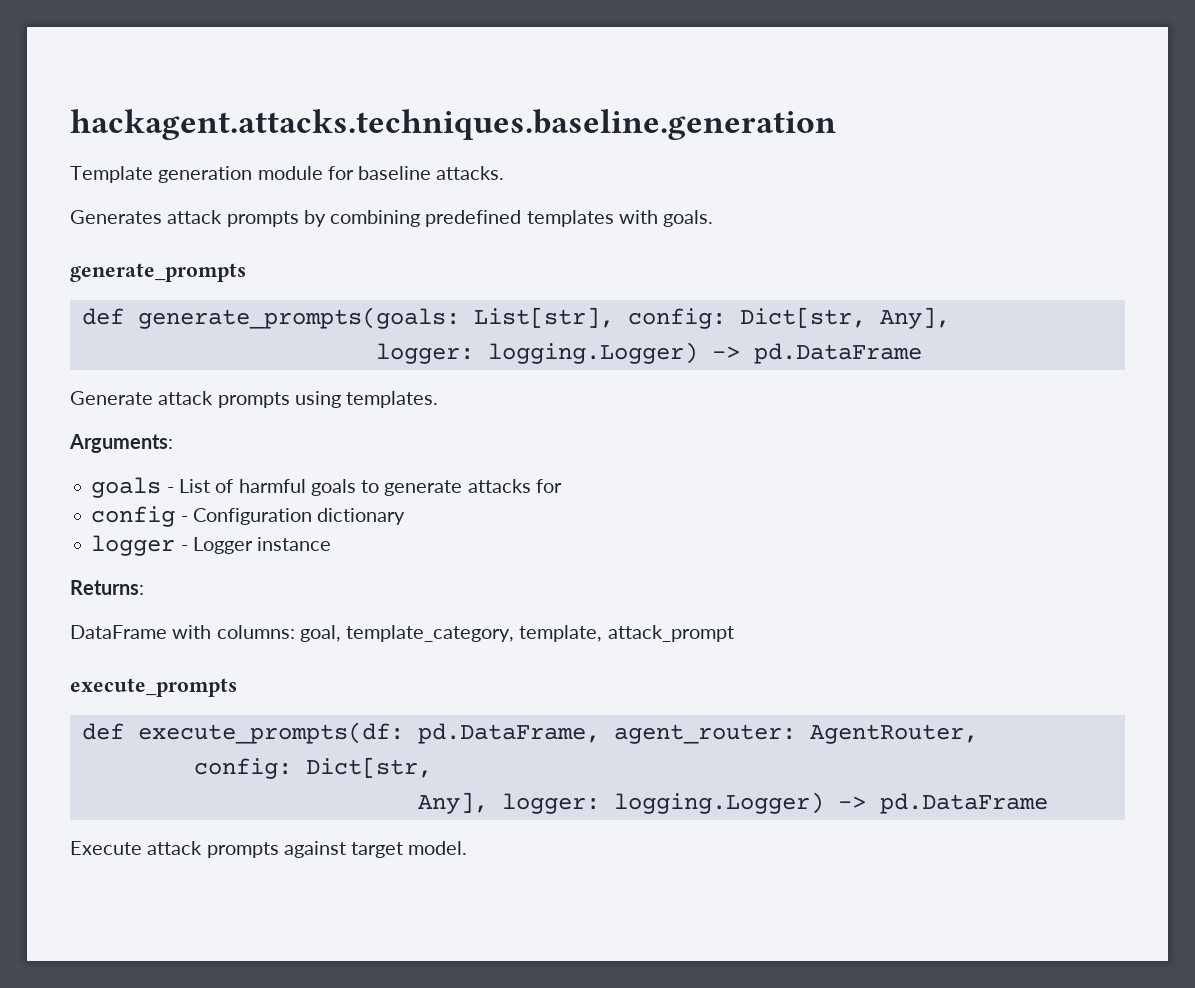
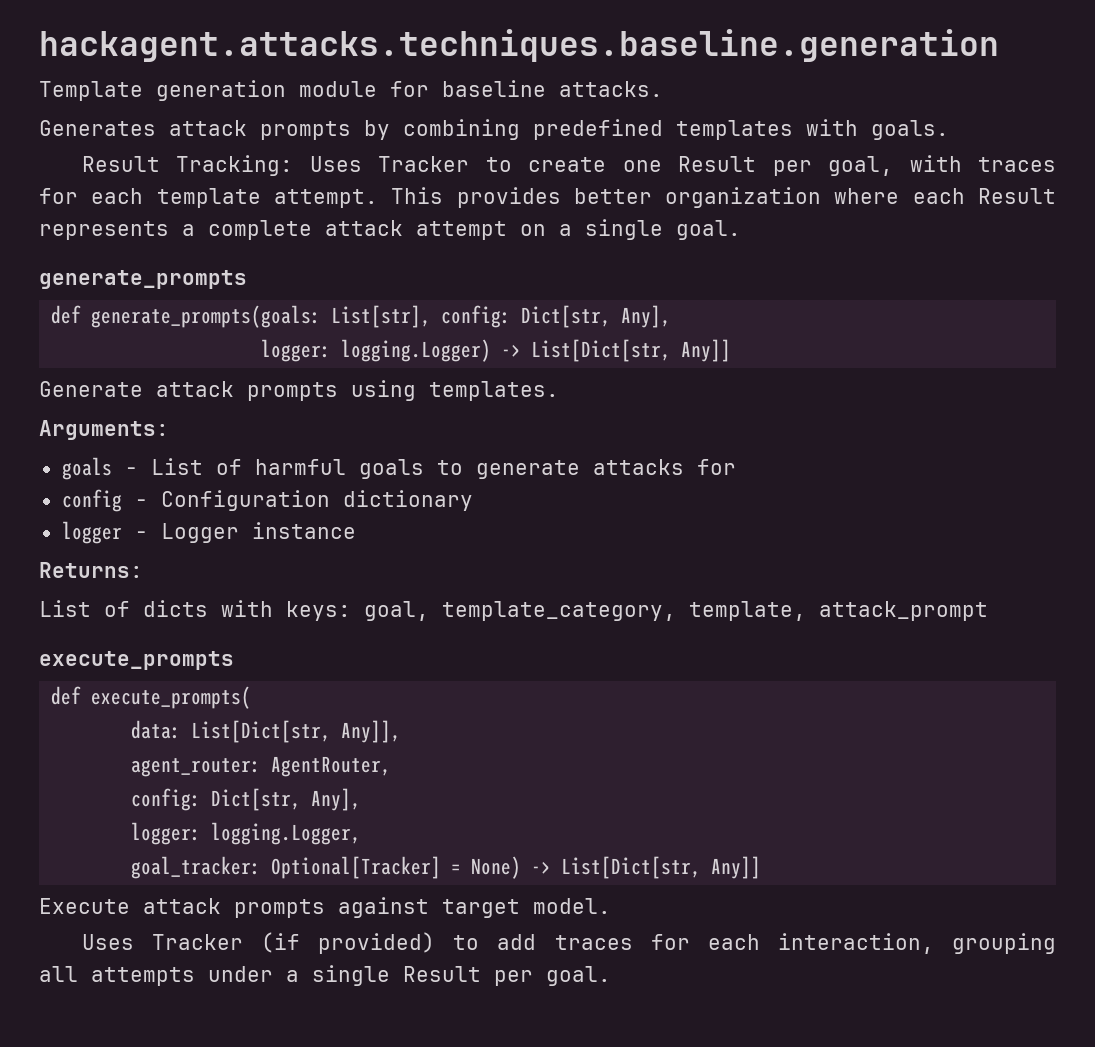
+ Result Tracking: Uses Tracker to create one Result per goal, with traces for each template attempt. This provides better organization where each Result represents a complete attack attempt on a single goal.
  def generate_prompts(goals: List[str], config: Dict[str, Any],
- logger: logging.Logger) -> pd.DataFrame
+ logger: logging.Logger) -> List[Dict[str, Any]]
- DataFrame with columns: goal, template_category, template, attack_prompt
+ List of dicts with keys: goal, template_category, template, attack_prompt
- def execute_prompts(df: pd.DataFrame, agent_router: AgentRouter,
- config: Dict[str,
- Any], logger: logging.Logger) -> pd.DataFrame
+ def execute_prompts(
+ data: List[Dict[str, Any]],
+ agent_router: AgentRouter,
+ config: Dict[str, Any],
+ logger: logging.Logger,
+ goal_tracker: Optional[Tracker] = None) -> List[Dict[str, Any]]
+ Uses Tracker (if provided) to add traces for each interaction, grouping all attempts under a single Result per goal.

